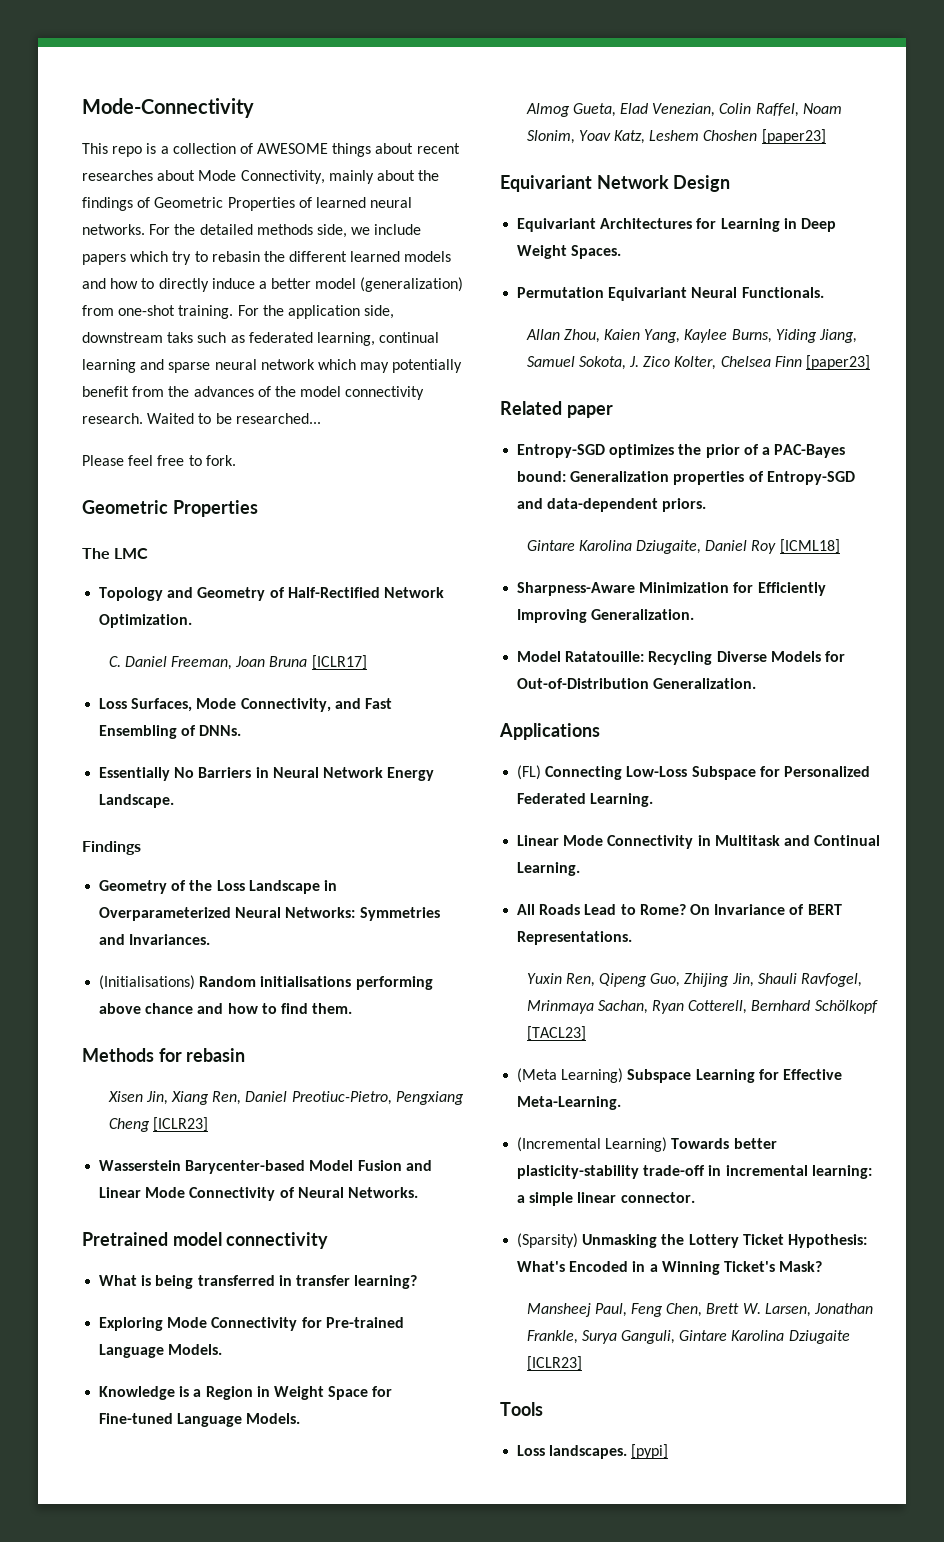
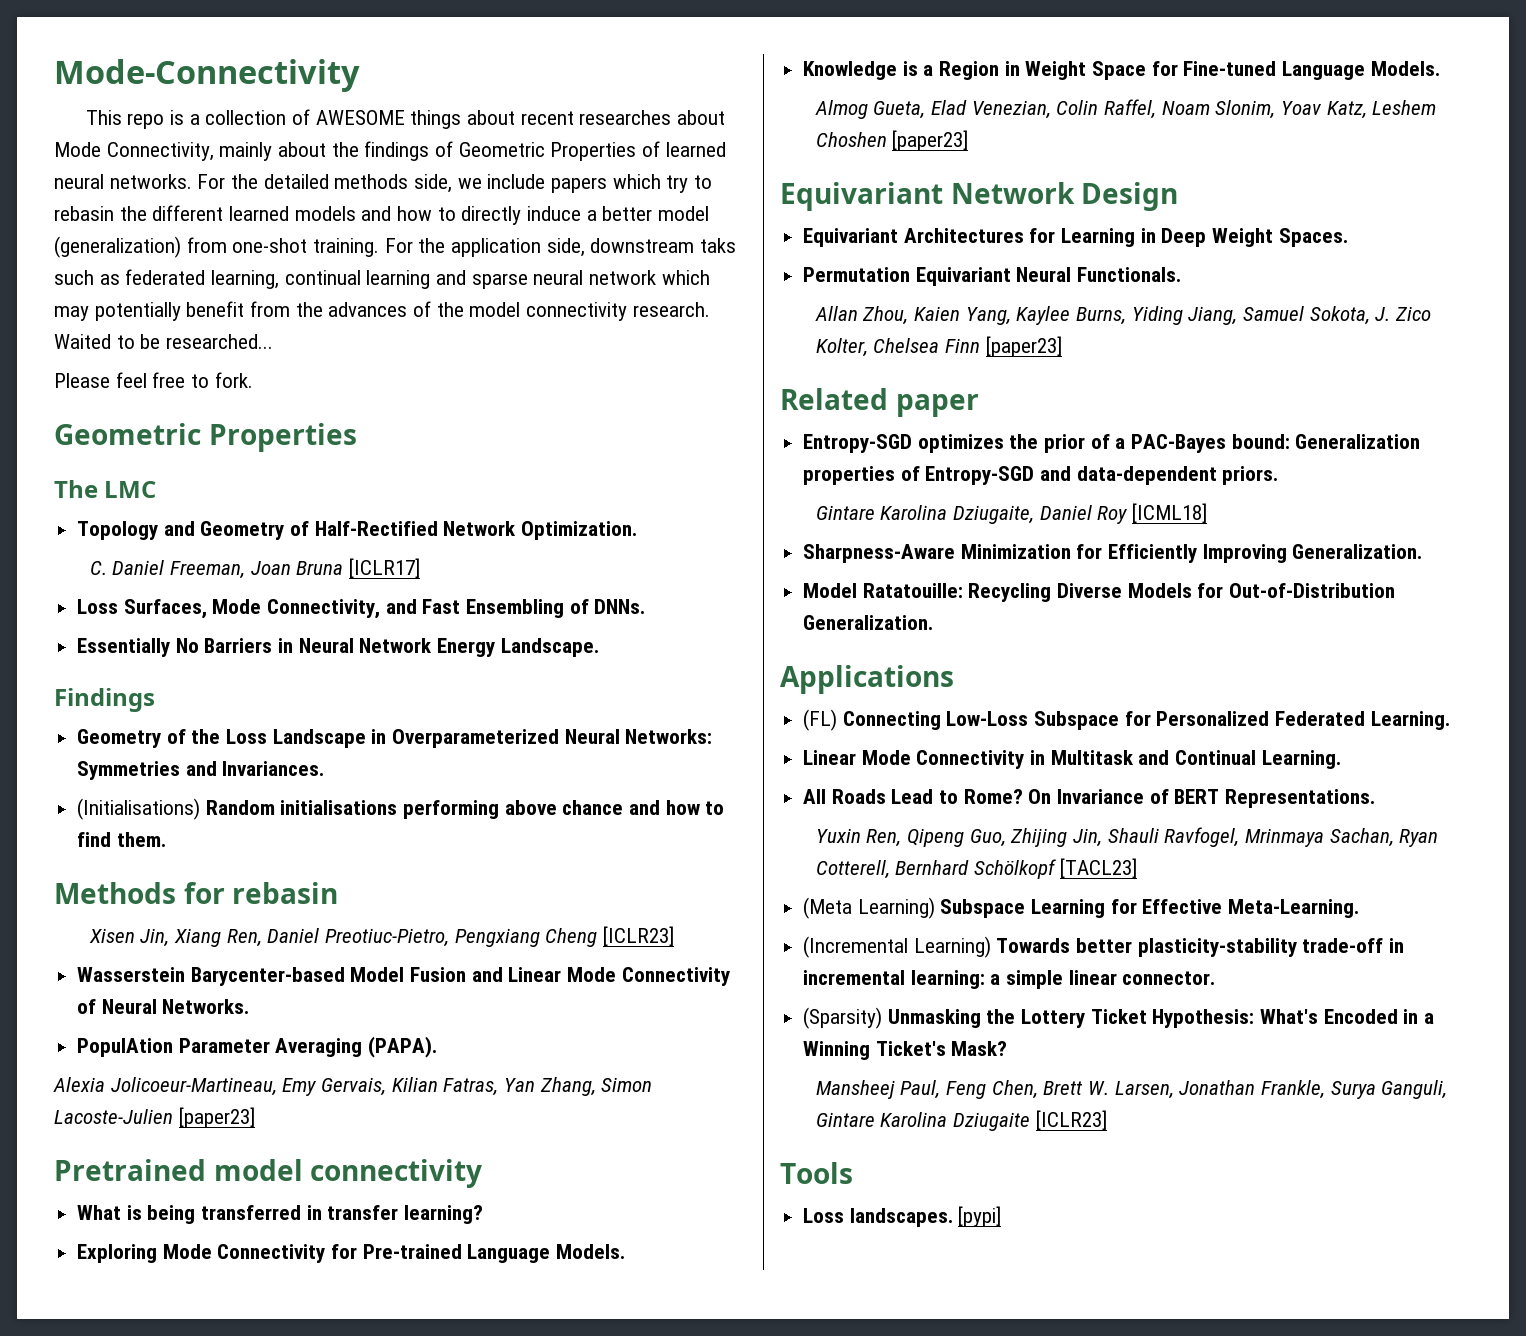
+ PopulAtion Parameter Averaging (PAPA).
+ Alexia Jolicoeur-Martineau, Emy Gervais, Kilian Fatras, Yan Zhang, Simon Lacoste-Julien [paper23]

